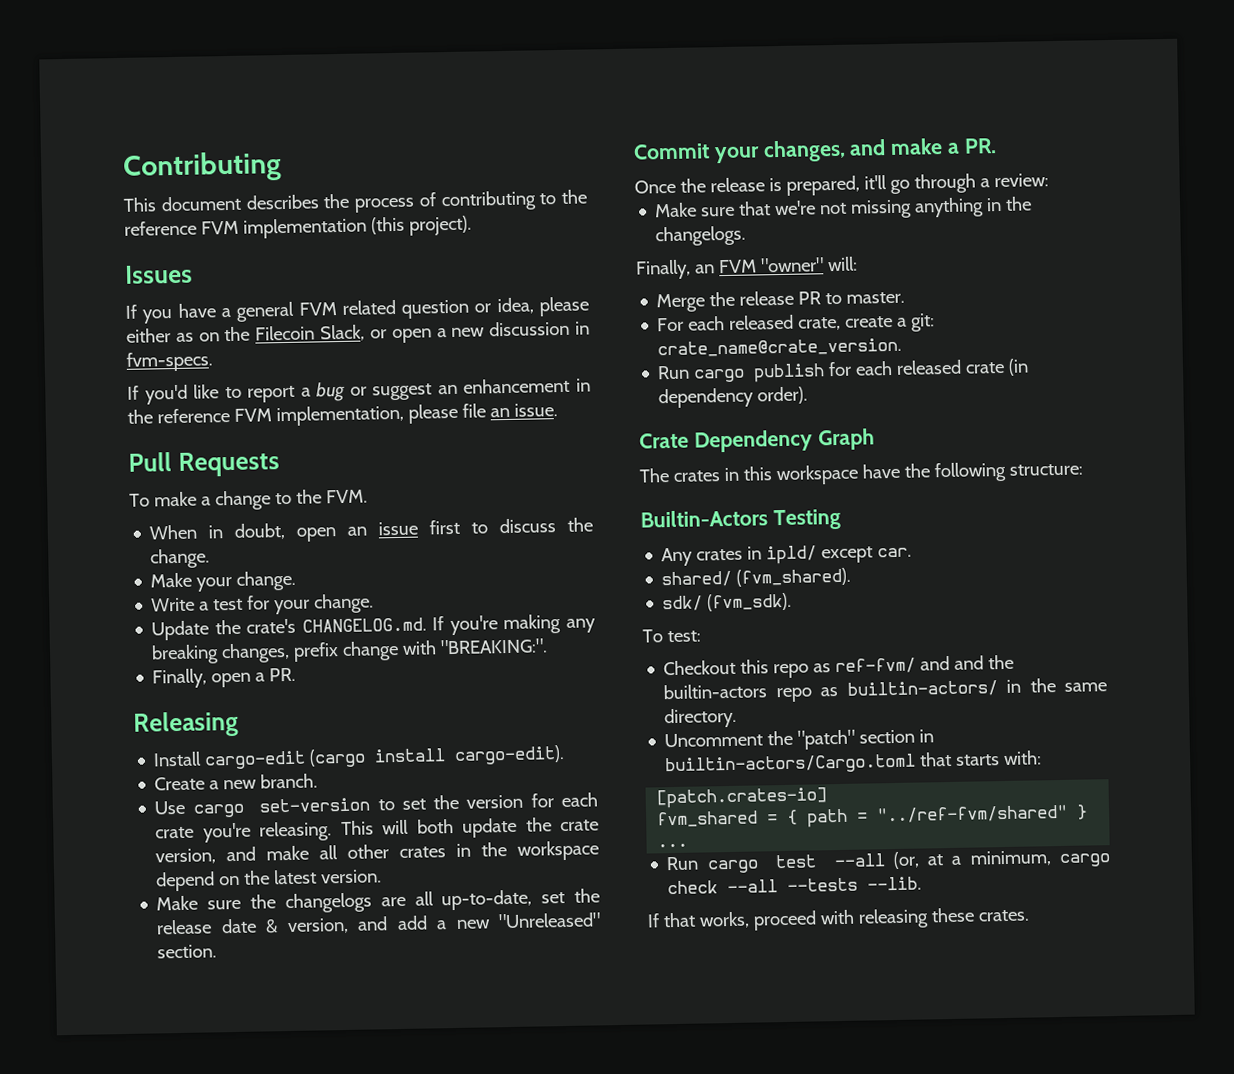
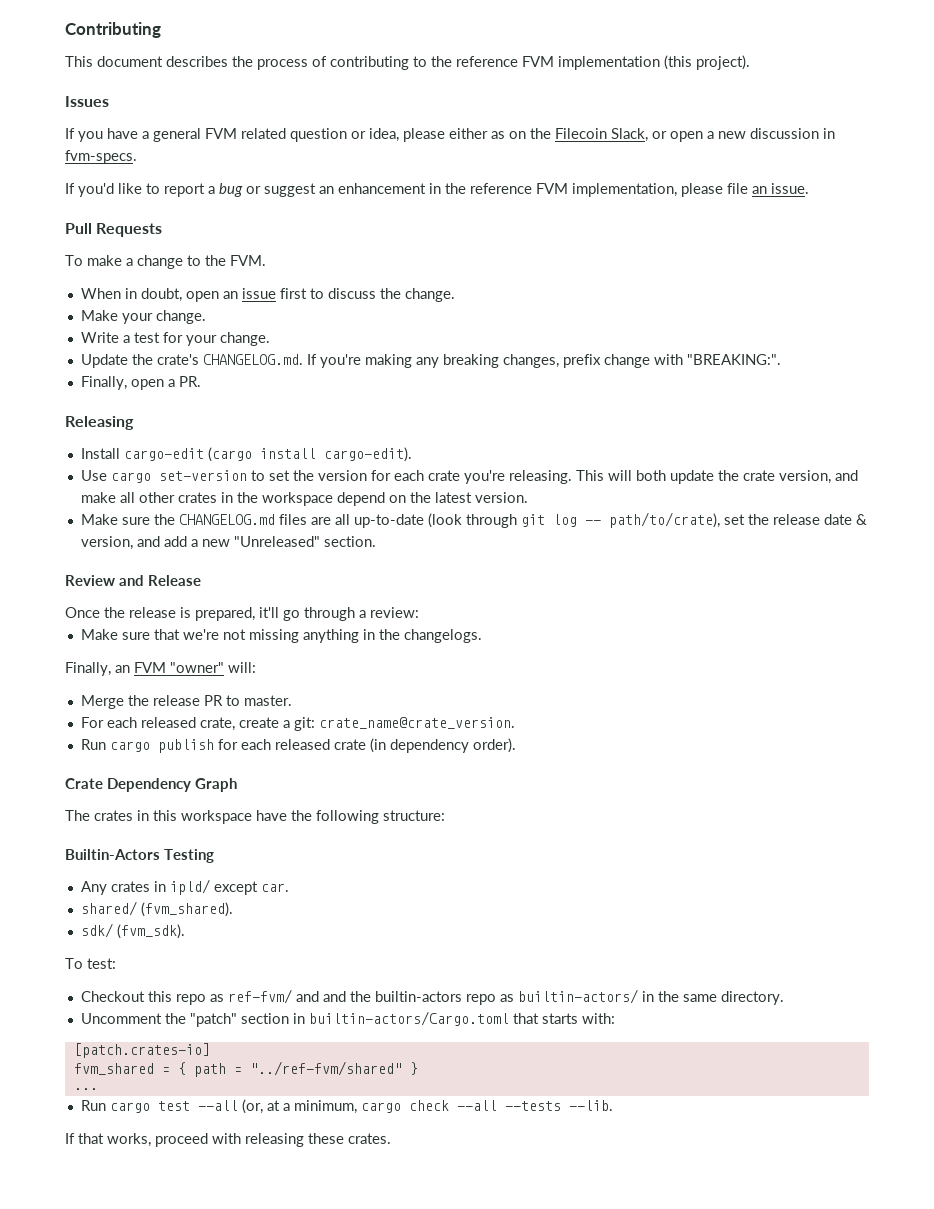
- Create a new branch.
- Make sure the changelogs are all up-to-date, set the release date & version, and add a new "Unreleased" section.
+ Make sure the CHANGELOG.md files are all up-to-date (look through git log -- path/to/crate), set the release date & version, and add a new "Unreleased" section.
- Commit your changes, and make a PR.
+ Review and Release

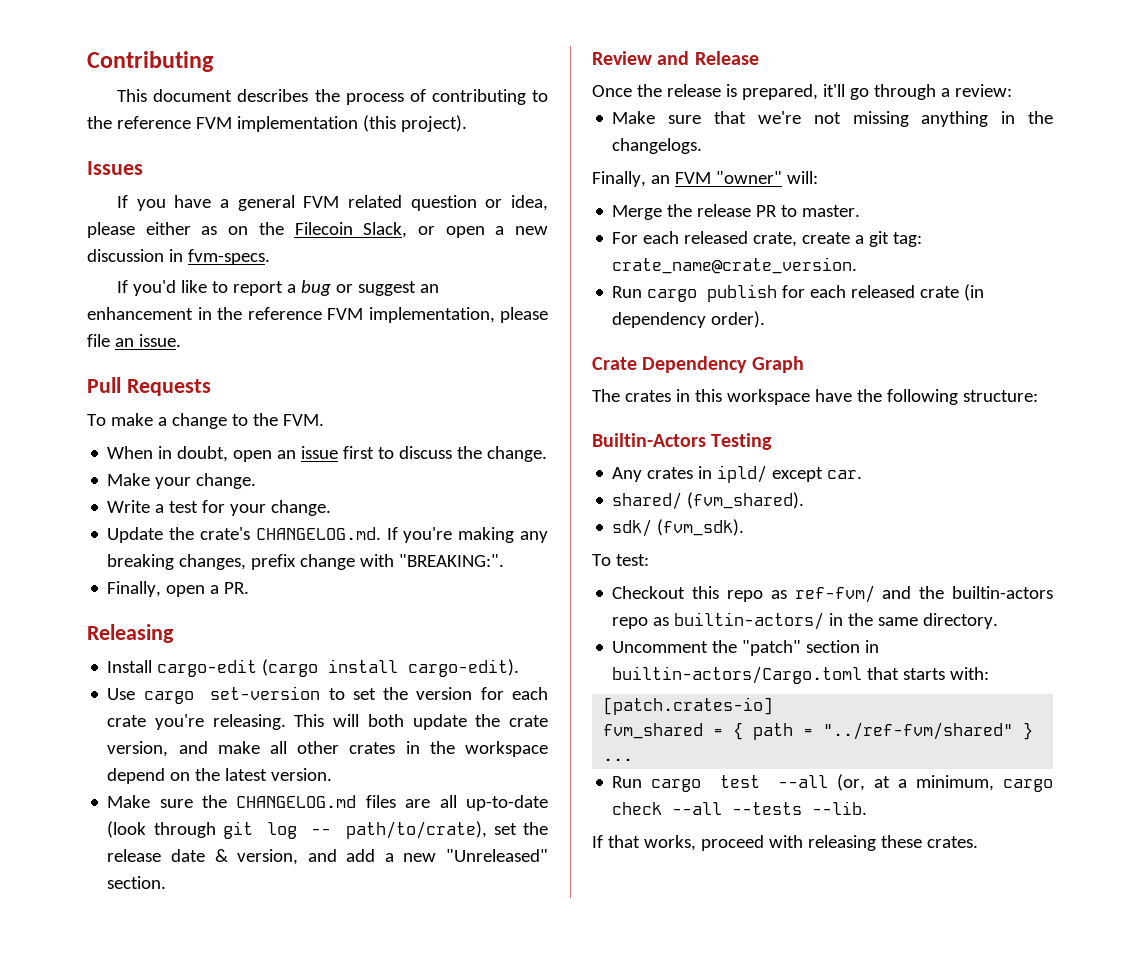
- For each released crate, create a git: crate_name@crate_version.
+ For each released crate, create a git tag: crate_name@crate_version.
- Checkout this repo as ref-fvm/ and and the builtin-actors repo as builtin-actors/ in the same directory.
+ Checkout this repo as ref-fvm/ and the builtin-actors repo as builtin-actors/ in the same directory.

